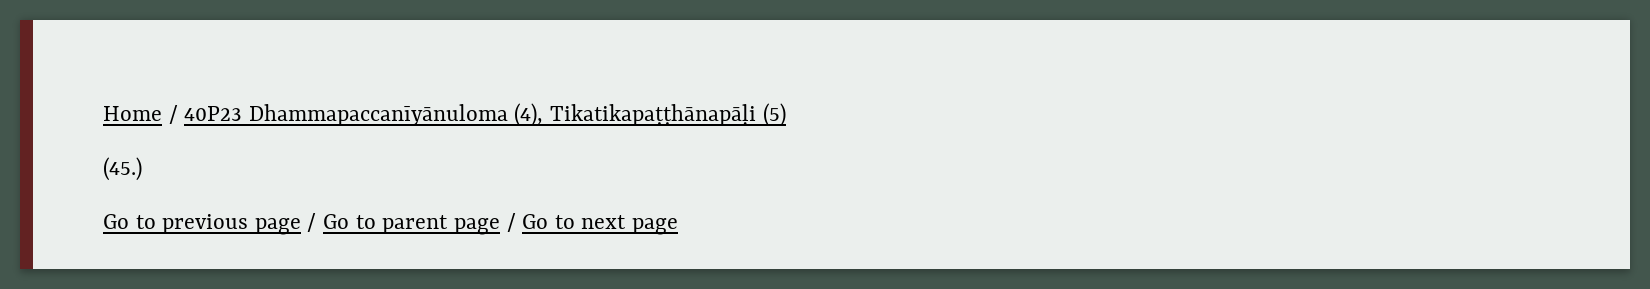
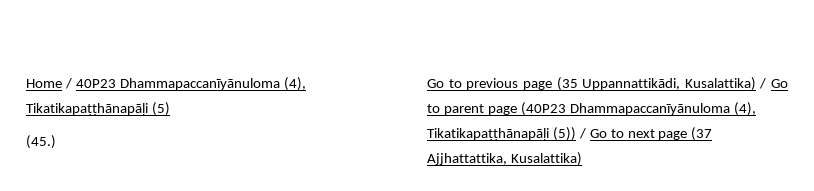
- Go to previous page / Go to parent page / Go to next page
+ Go to previous page (35 Uppannattikādi, Kusalattika) / Go to parent page (40P23 Dhammapaccanīyānuloma (4), Tikatikapaṭṭhānapāḷi (5)) / Go to next page (37 Ajjhattattika, Kusalattika)

